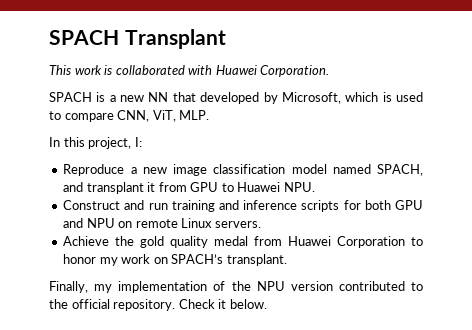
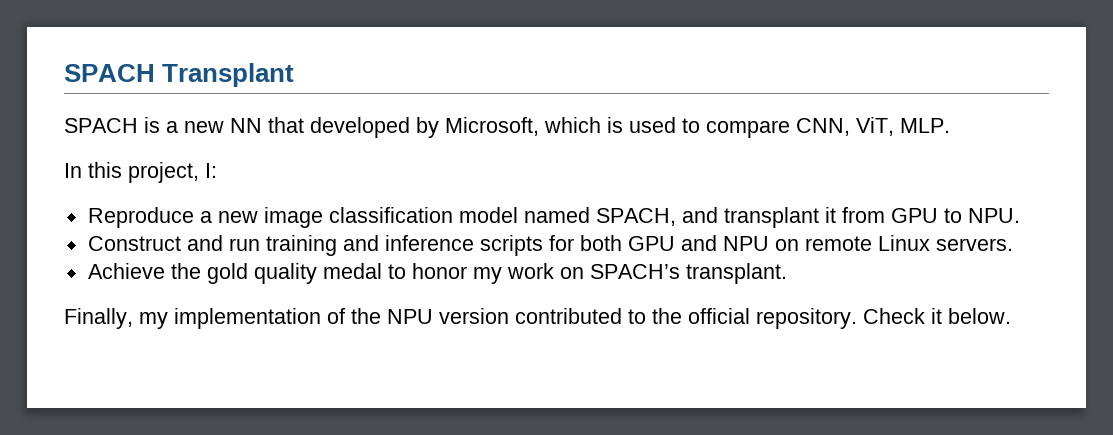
- This work is collaborated with Huawei Corporation.
- Reproduce a new image classification model named SPACH, and transplant it from GPU to Huawei NPU.
+ Reproduce a new image classification model named SPACH, and transplant it from GPU to NPU.
- Achieve the gold quality medal from Huawei Corporation to honor my work on SPACH’s transplant.
+ Achieve the gold quality medal to honor my work on SPACH’s transplant.

